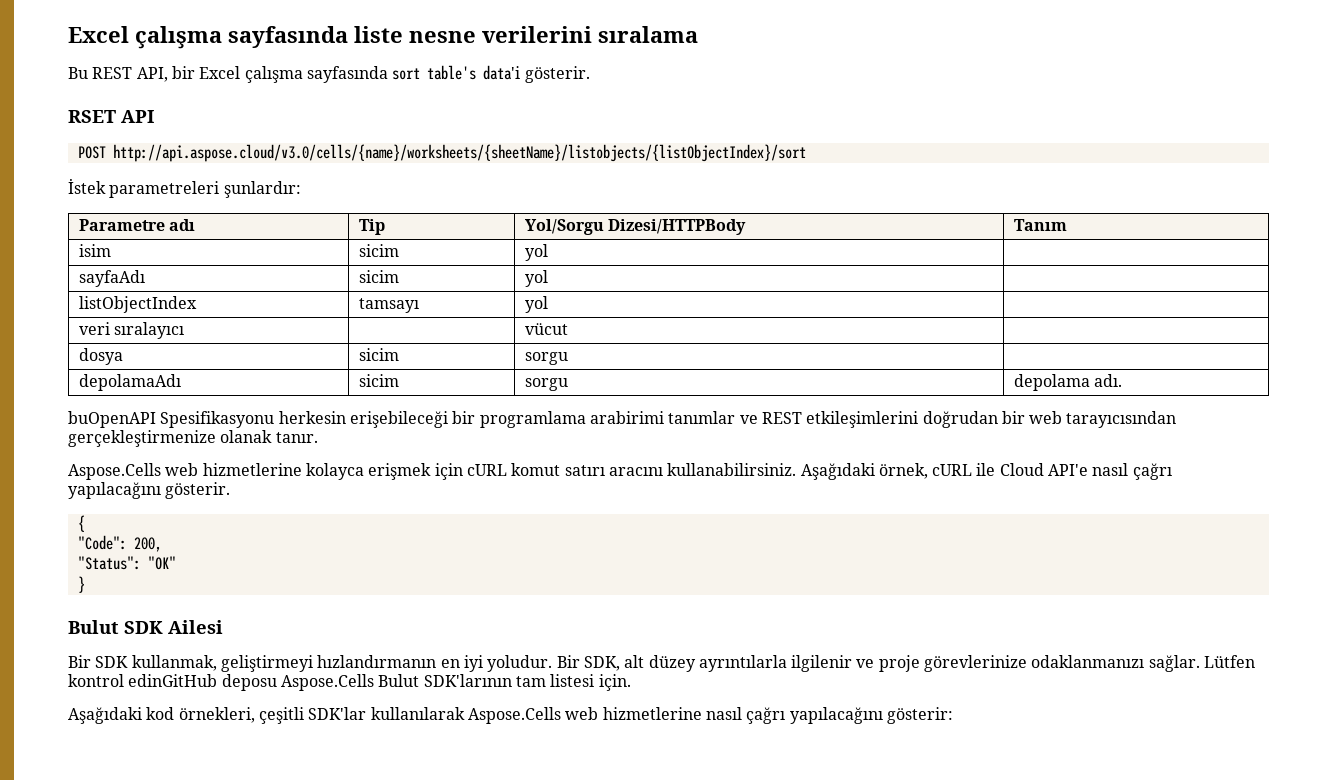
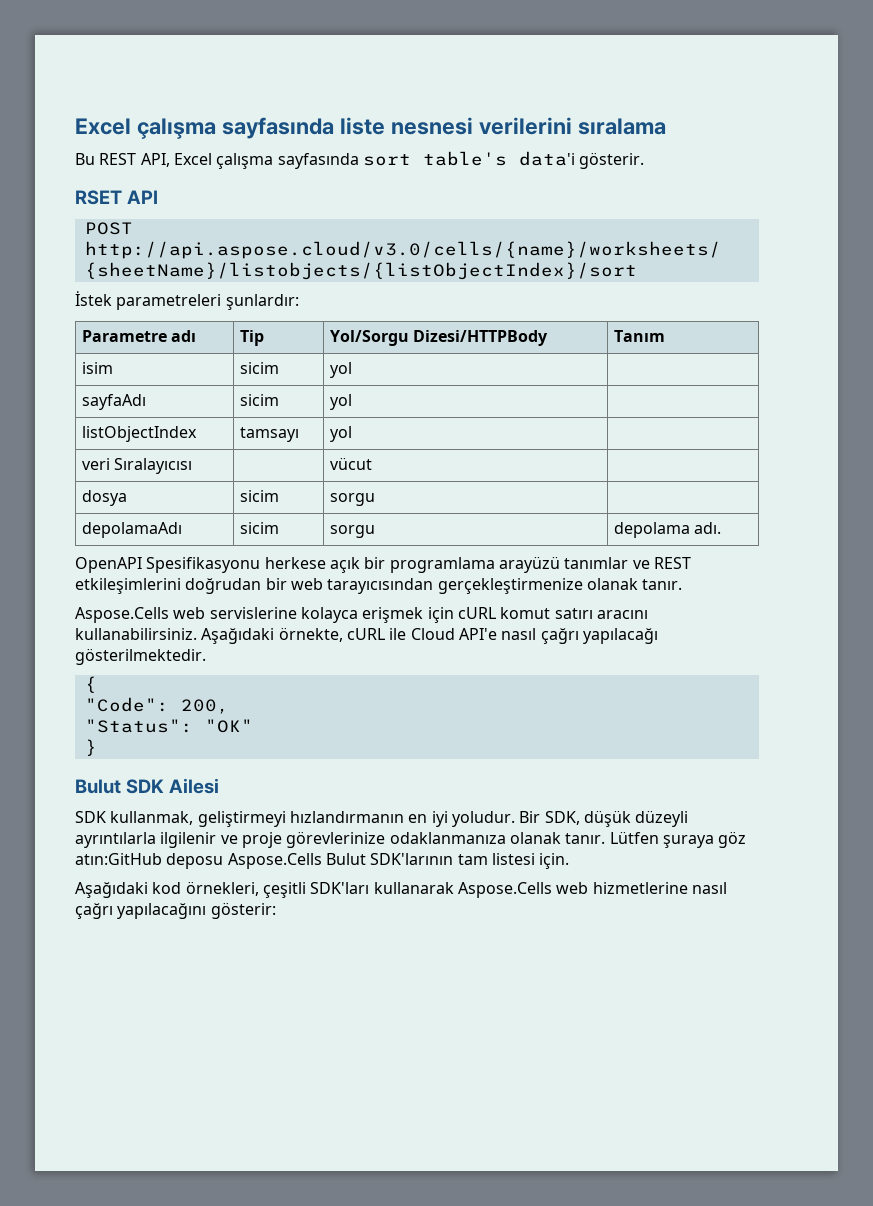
- Excel çalışma sayfasında liste nesne verilerini sıralama
+ Excel çalışma sayfasında liste nesnesi verilerini sıralama
- Bu REST API, bir Excel çalışma sayfasında sort table's data'i gösterir.
+ Bu REST API, Excel çalışma sayfasında sort table's data'i gösterir.
- veri sıralayıcı | | vücut |
+ veri Sıralayıcısı | | vücut |
- buOpenAPI Spesifikasyonu herkesin erişebileceği bir programlama arabirimi tanımlar ve REST etkileşimlerini doğrudan bir web tarayıcısından gerçekleştirmenize olanak tanır.
+ OpenAPI Spesifikasyonu herkese açık bir programlama arayüzü tanımlar ve REST etkileşimlerini doğrudan bir web tarayıcısından gerçekleştirmenize olanak tanır.
- Aspose.Cells web hizmetlerine kolayca erişmek için cURL komut satırı aracını kullanabilirsiniz.
+ Aspose.Cells web servislerine kolayca erişmek için cURL komut satırı aracını kullanabilirsiniz.
- Aşağıdaki örnek, cURL ile Cloud API'e nasıl çağrı yapılacağını gösterir.
+ Aşağıdaki örnekte, cURL ile Cloud API'e nasıl çağrı yapılacağı gösterilmektedir.
- Bir SDK kullanmak, geliştirmeyi hızlandırmanın en iyi yoludur.
+ SDK kullanmak, geliştirmeyi hızlandırmanın en iyi yoludur.
- Bir SDK, alt düzey ayrıntılarla ilgilenir ve proje görevlerinize odaklanmanızı sağlar. Lütfen kontrol edinGitHub deposu Aspose.Cells Bulut SDK'larının tam listesi için.
+ Bir SDK, düşük düzeyli ayrıntılarla ilgilenir ve proje görevlerinize odaklanmanıza olanak tanır. Lütfen şuraya göz atın:GitHub deposu Aspose.Cells Bulut SDK'larının tam listesi için.
- Aşağıdaki kod örnekleri, çeşitli SDK'lar kullanılarak Aspose.Cells web hizmetlerine nasıl çağrı yapılacağını gösterir:
+ Aşağıdaki kod örnekleri, çeşitli SDK'ları kullanarak Aspose.Cells web hizmetlerine nasıl çağrı yapılacağını gösterir:

